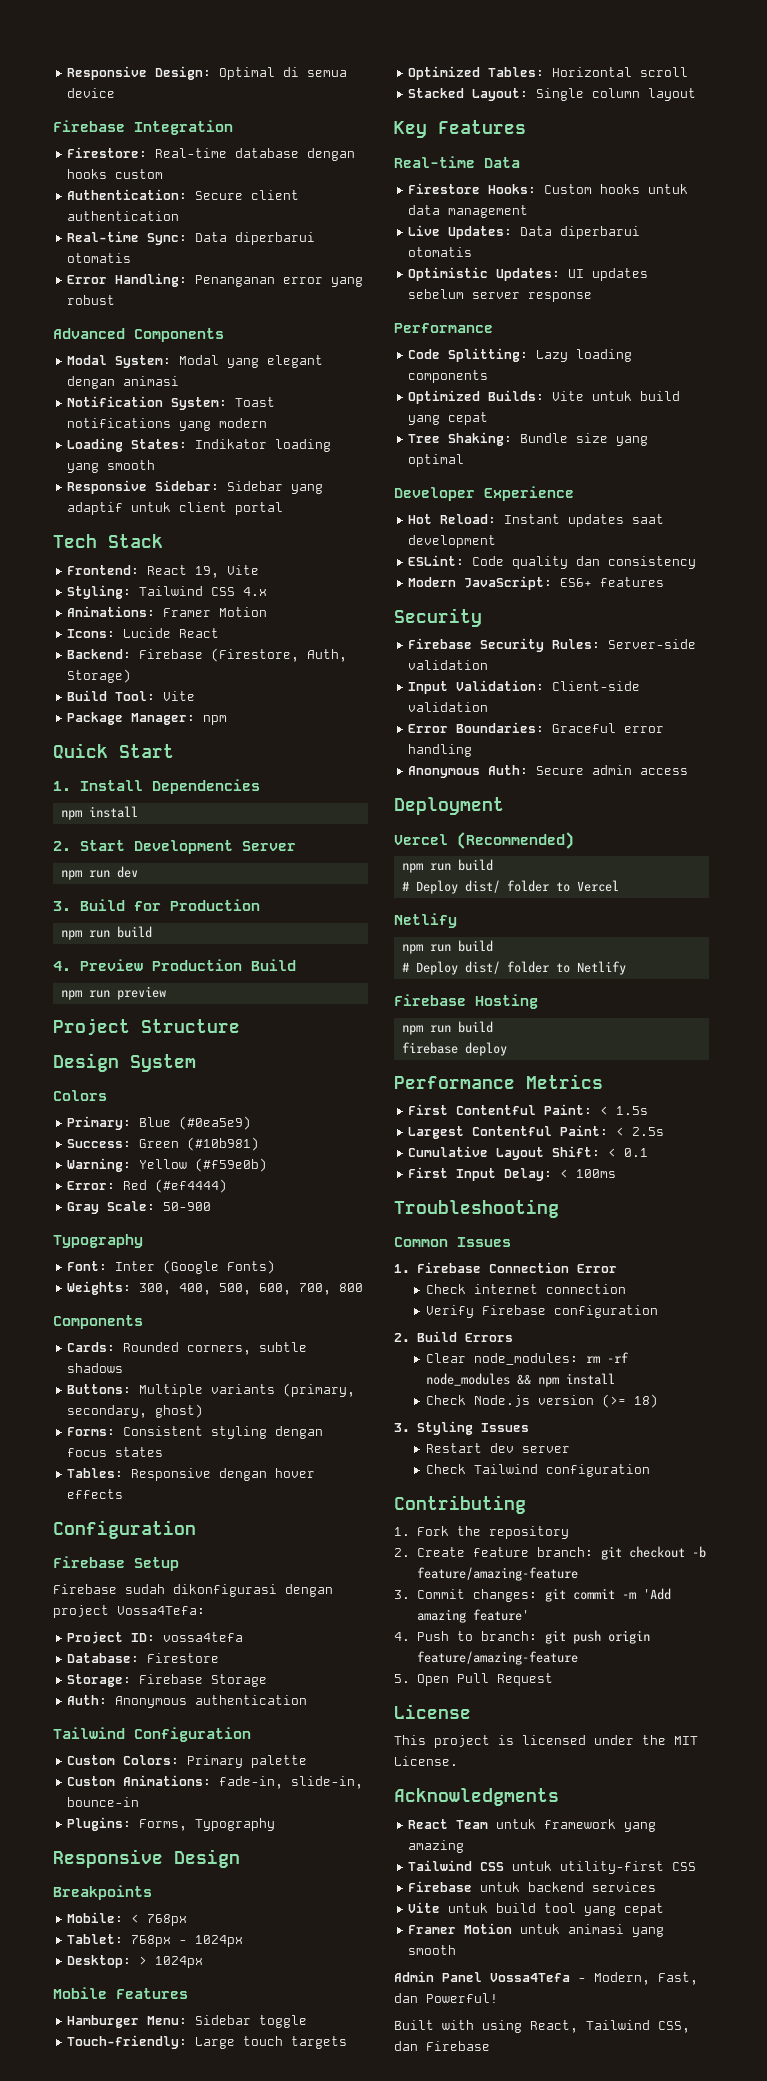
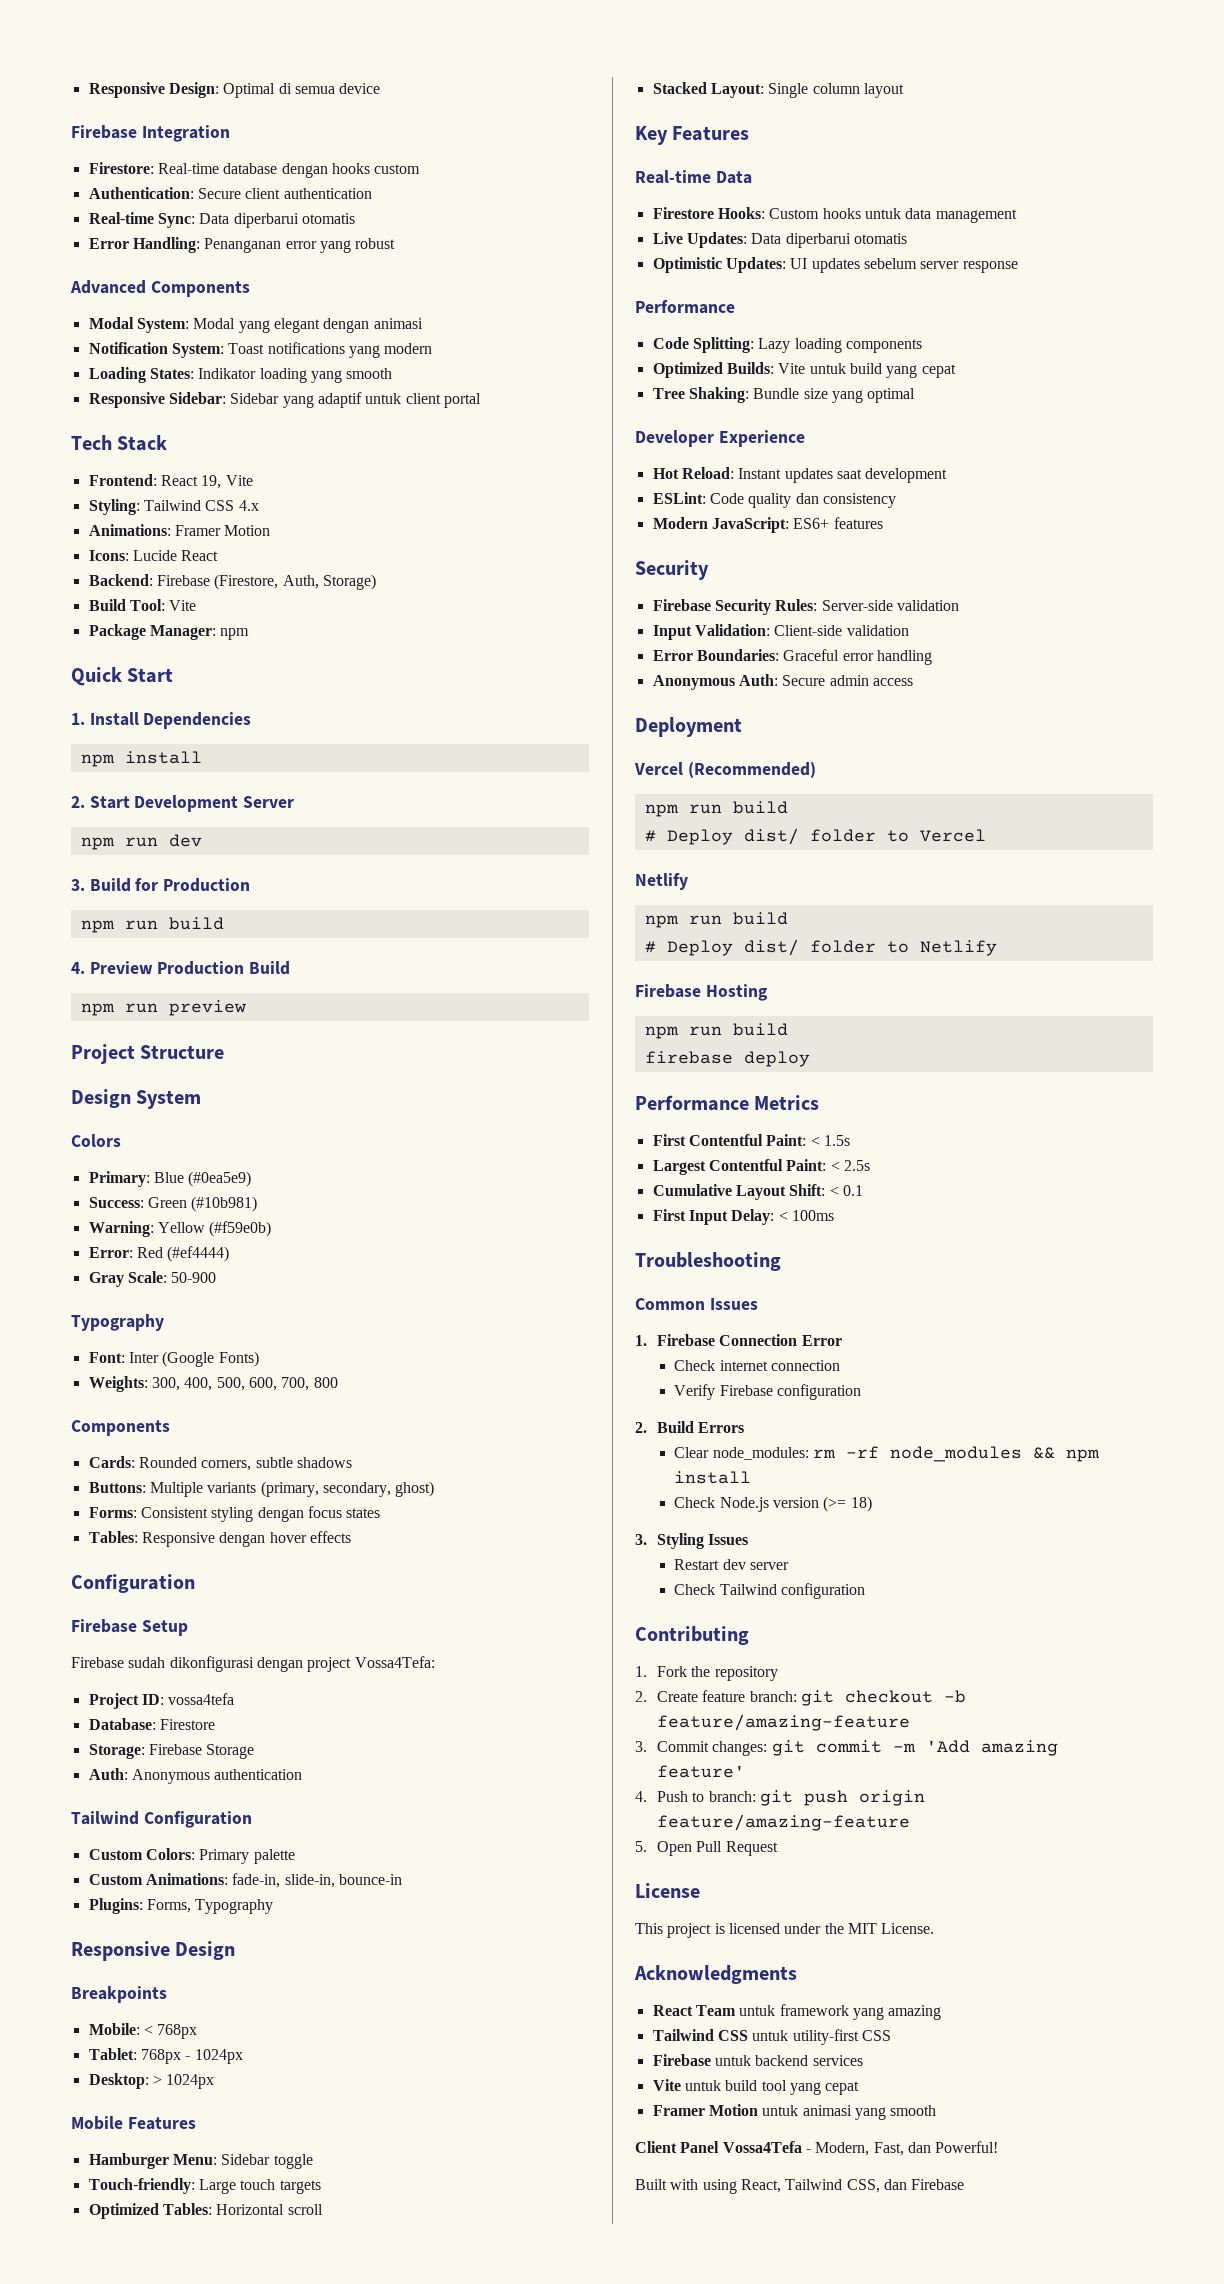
- Admin Panel Vossa4Tefa - Modern, Fast, dan Powerful!
+ Client Panel Vossa4Tefa - Modern, Fast, dan Powerful!

